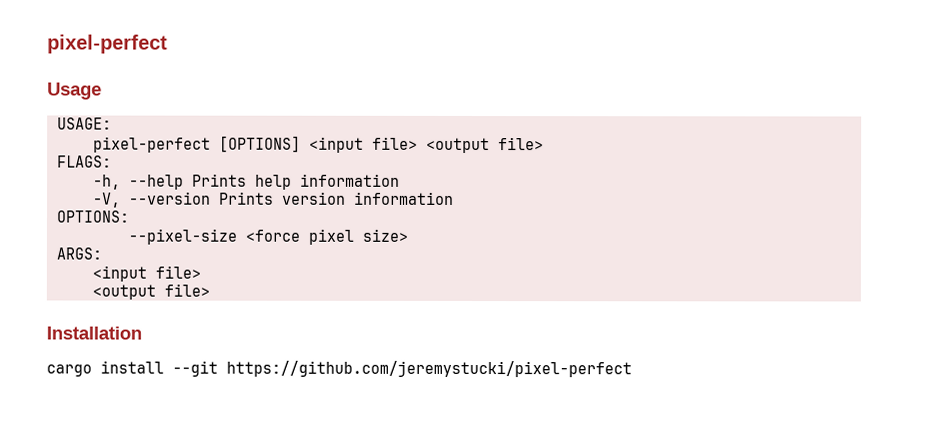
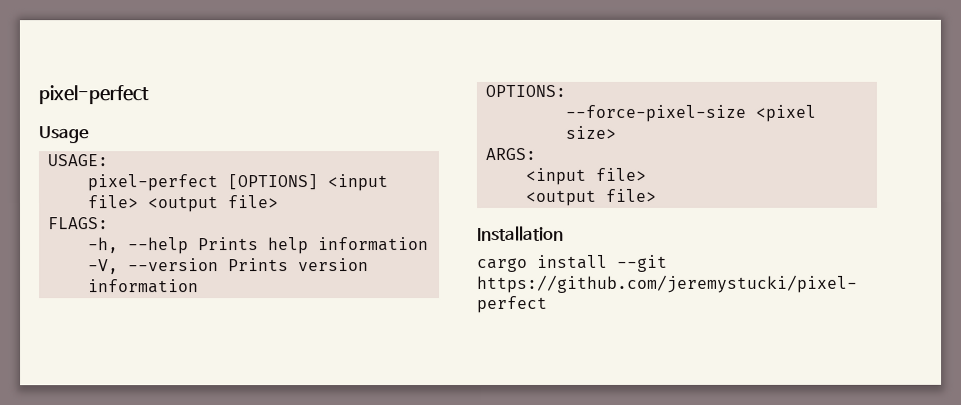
- --pixel-size <force pixel size>
+ --force-pixel-size <pixel size>

